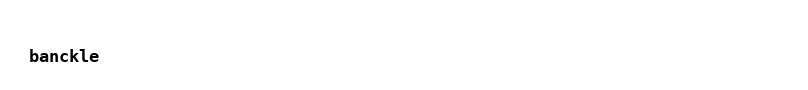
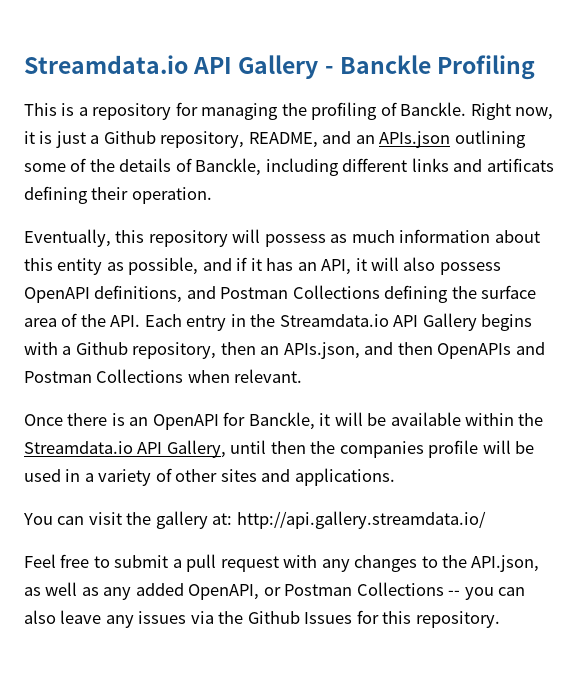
- banckle
+ Streamdata.io API Gallery - Banckle Profiling
+ This is a repository for managing the profiling of Banckle. Right now, it is just a Github repository, README, and an APIs.json outlining some of the details of Banckle, including different links and artificats defining their operation.
+ Eventually, this repository will possess as much information about this entity as possible, and if it has an API, it will also possess OpenAPI definitions, and Postman Collections defining the surface area of the API. Each entry in the Streamdata.io API Gallery begins with a Github repository, then an APIs.json, and then OpenAPIs and Postman Collections when relevant.
+ Once there is an OpenAPI for Banckle, it will be available within the Streamdata.io API Gallery, until then the companies profile will be used in a variety of other sites and applications.
+ You can visit the gallery at: http://api.gallery.streamdata.io/
+ Feel free to submit a pull request with any changes to the API.json, as well as any added OpenAPI, or Postman Collections -- you can also leave any issues via the Github Issues for this repository.

